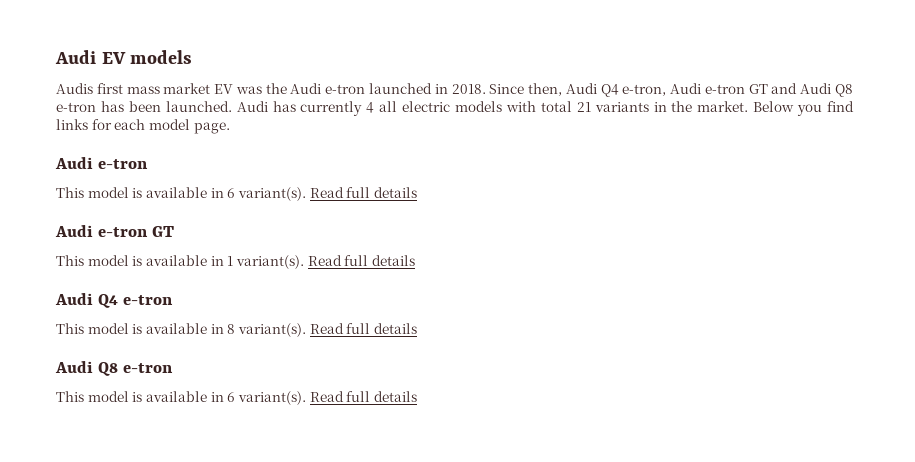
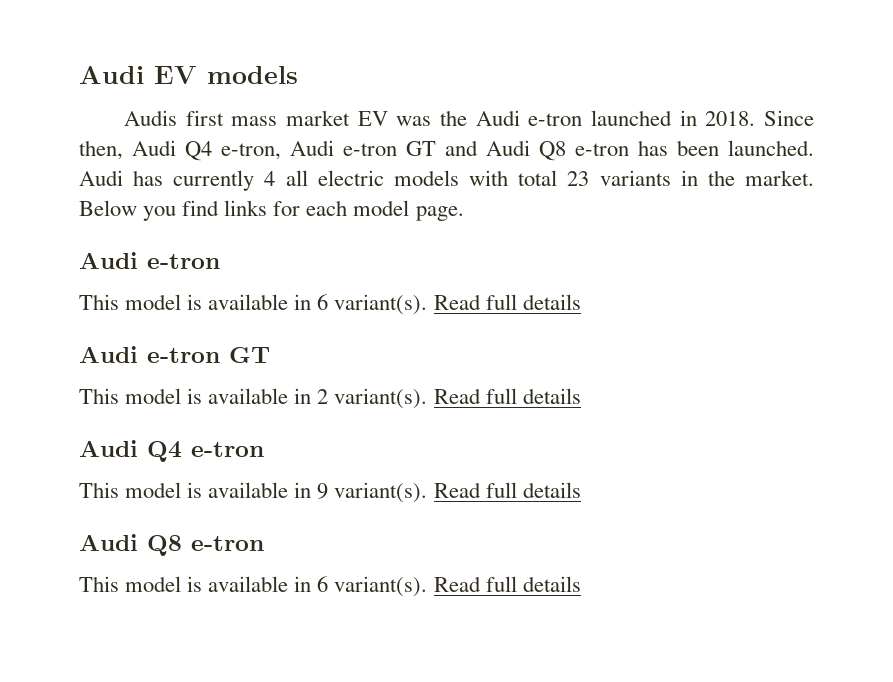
- Audi has currently 4 all electric models with total 21 variants in the market.
+ Audi has currently 4 all electric models with total 23 variants in the market.
- This model is available in 1 variant(s).
+ This model is available in 2 variant(s).
- This model is available in 8 variant(s).
+ This model is available in 9 variant(s).

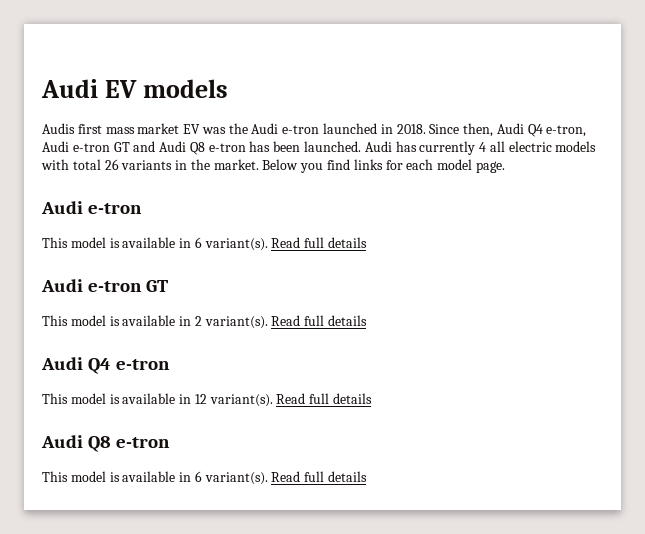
- Audi has currently 4 all electric models with total 23 variants in the market.
+ Audi has currently 4 all electric models with total 26 variants in the market.
- This model is available in 9 variant(s).
+ This model is available in 12 variant(s).

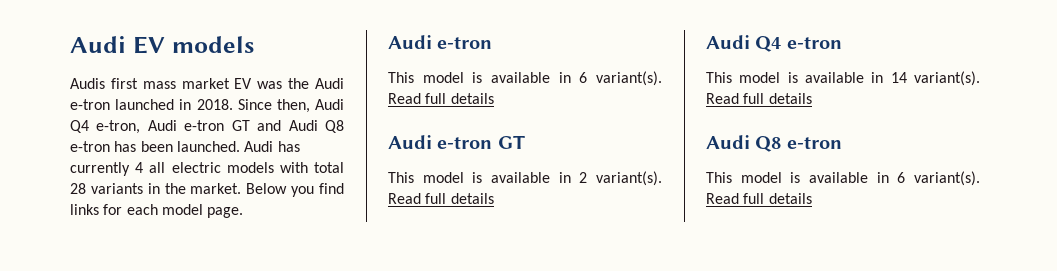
- Audi has currently 4 all electric models with total 26 variants in the market.
+ Audi has currently 4 all electric models with total 28 variants in the market.
- This model is available in 12 variant(s).
+ This model is available in 14 variant(s).

